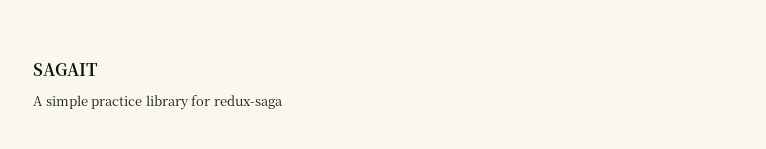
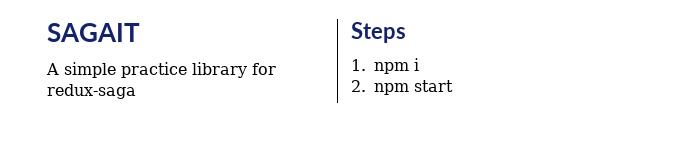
+ Steps
+ 1. npm i
+ 2. npm start

